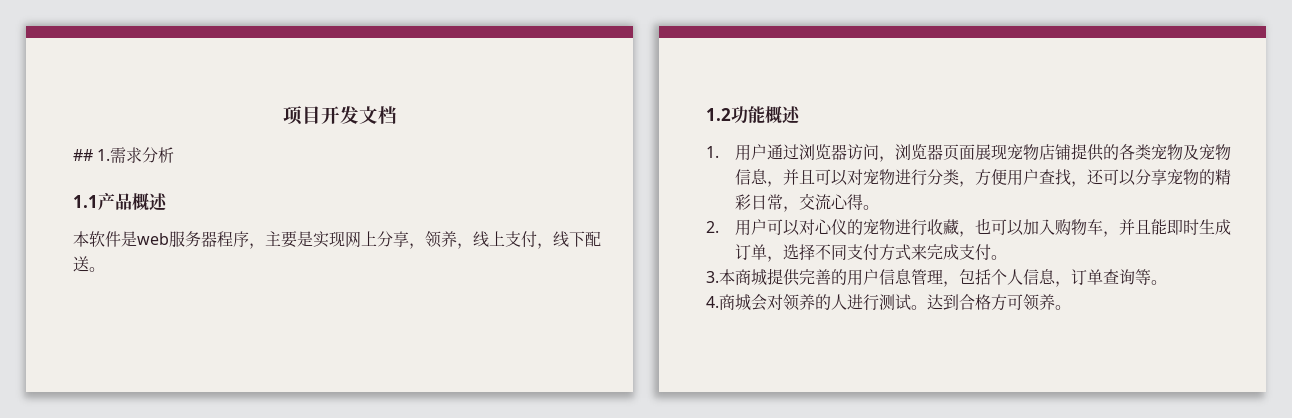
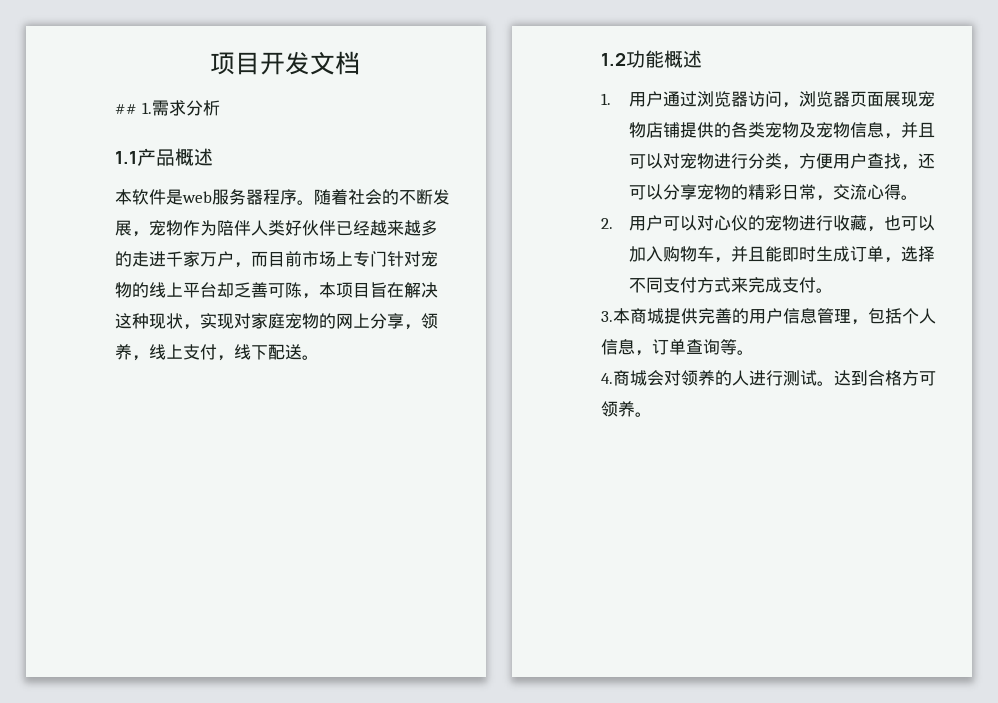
- 本软件是web服务器程序，主要是实现网上分享，领养，线上支付，线下配送。
+ 本软件是web服务器程序。随着社会的不断发展，宠物作为陪伴人类好伙伴已经越来越多的走进千家万户，而目前市场上专门针对宠物的线上平台却乏善可陈，本项目旨在解决这种现状，实现对家庭宠物的网上分享，领养，线上支付，线下配送。

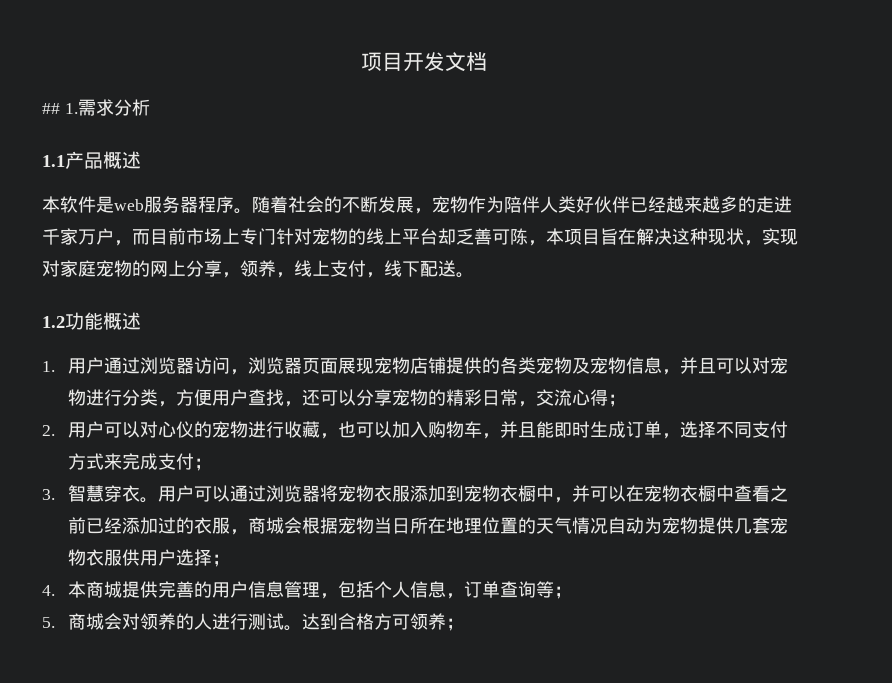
- 1.用户通过浏览器访问，浏览器页面展现宠物店铺提供的各类宠物及宠物信息，并且可以对宠物进行分类，方便用户查找，还可以分享宠物的精彩日常，交流心得。
+ 1.用户通过浏览器访问，浏览器页面展现宠物店铺提供的各类宠物及宠物信息，并且可以对宠物进行分类，方便用户查找，还可以分享宠物的精彩日常，交流心得；
- 2.用户可以对心仪的宠物进行收藏，也可以加入购物车，并且能即时生成订单，选择不同支付方式来完成支付。
- 3.本商城提供完善的用户信息管理，包括个人信息，订单查询等。
- 4.商城会对领养的人进行测试。
+ 2.用户可以对心仪的宠物进行收藏，也可以加入购物车，并且能即时生成订单，选择不同支付方式来完成支付；
+ 3.智慧穿衣。用户可以通过浏览器将宠物衣服添加到宠物衣橱中，并可以在宠物衣橱中查看之前已经添加过的衣服，商城会根据宠物当日所在地理位置的天气情况自动为宠物提供几套宠物衣服供用户选择；
+ 4.本商城提供完善的用户信息管理，包括个人信息，订单查询等；
+ 5.商城会对领养的人进行测试。
- 达到合格方可领养。
+ 达到合格方可领养；

